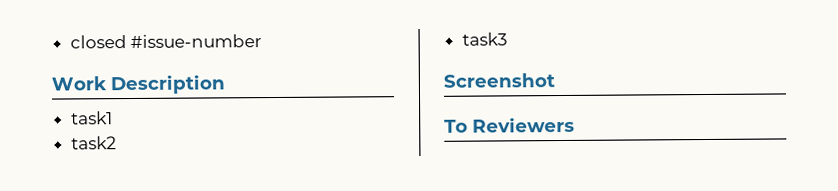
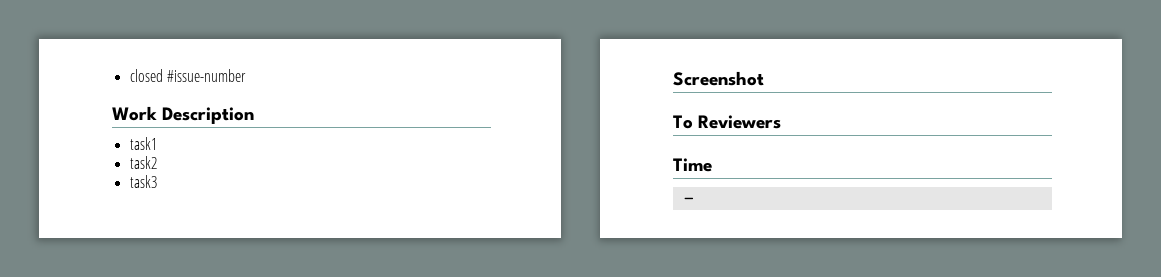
+ Time
+ -

